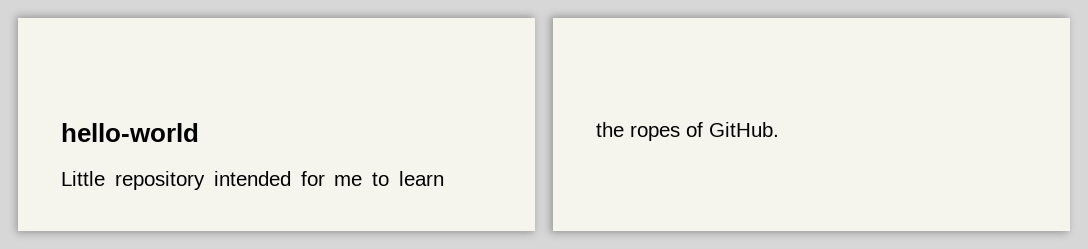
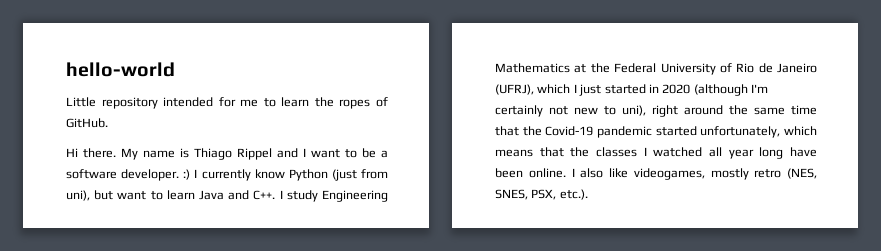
+ Hi there. My name is Thiago Rippel and I want to be a software developer. :) I currently know Python (just from uni), but want to learn Java and C++. I study Engineering Mathematics at the Federal University of Rio de Janeiro (UFRJ), which I just started in 2020 (although I'm certainly not new to uni), right around the same time that the Covid-19 pandemic started unfortunately, which means that the classes I watched all year long have been online. I also like videogames, mostly retro (NES, SNES, PSX, etc.).

